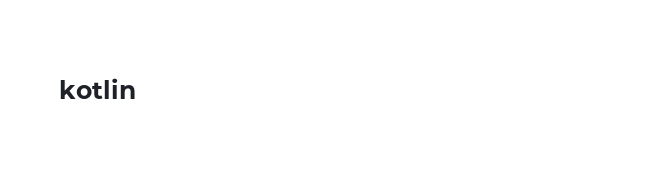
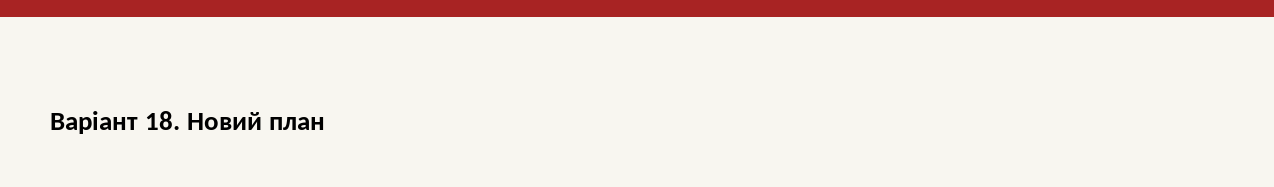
- kotlin
+ Варіант 18. Новий план

